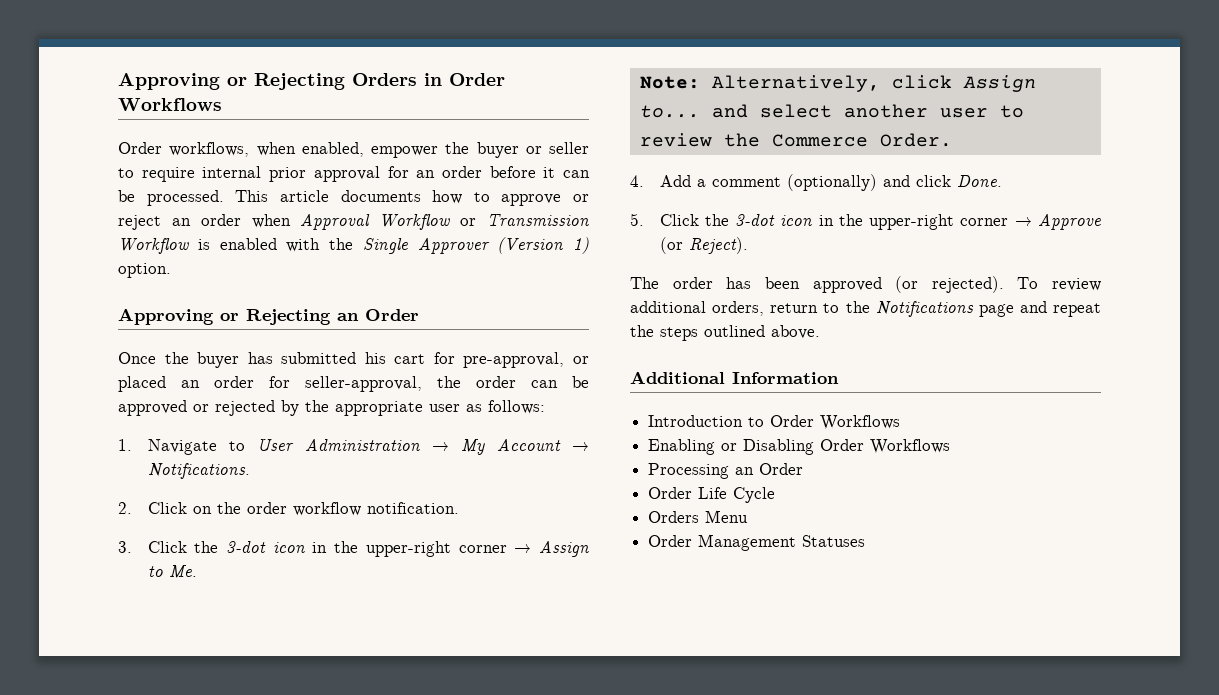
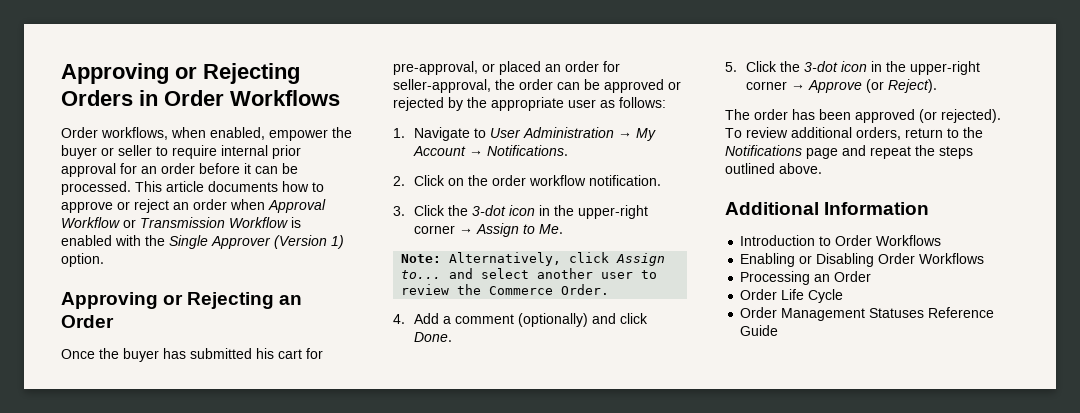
- Orders Menu
- Order Management Statuses
+ Order Management Statuses Reference Guide

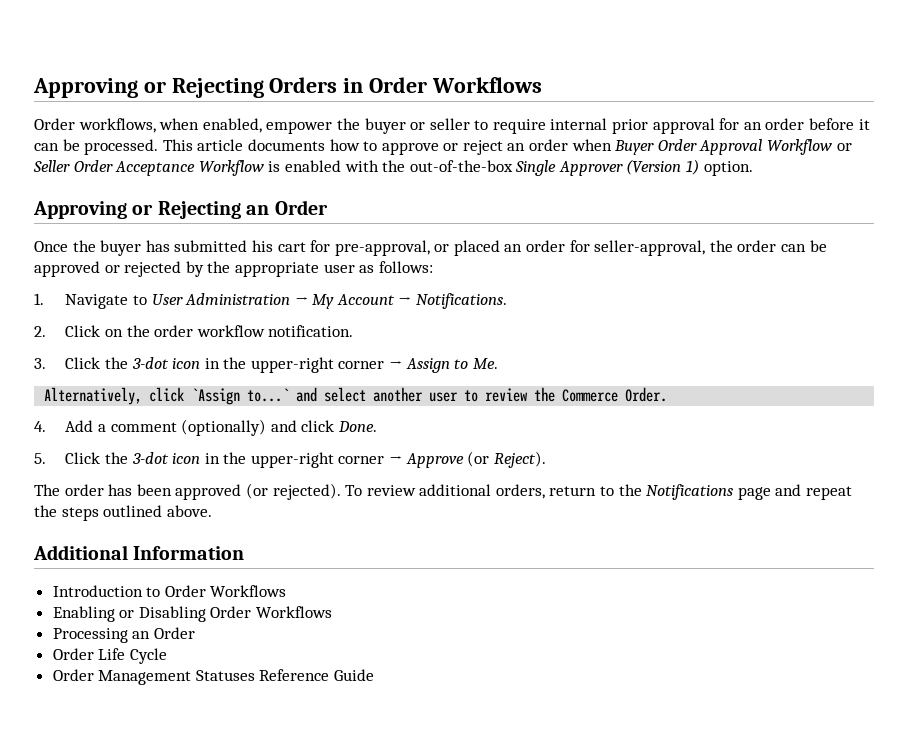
- This article documents how to approve or reject an order when Approval Workflow or Transmission Workflow is enabled with the Single Approver (Version 1) option.
+ This article documents how to approve or reject an order when Buyer Order Approval Workflow or Seller Order Acceptance Workflow is enabled with the out-of-the-box Single Approver (Version 1) option.
- Note: Alternatively, click Assign to... and select another user to review the Commerce Order.
+ Alternatively, click `Assign to...` and select another user to review the Commerce Order.

